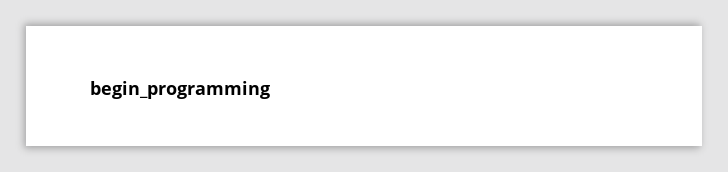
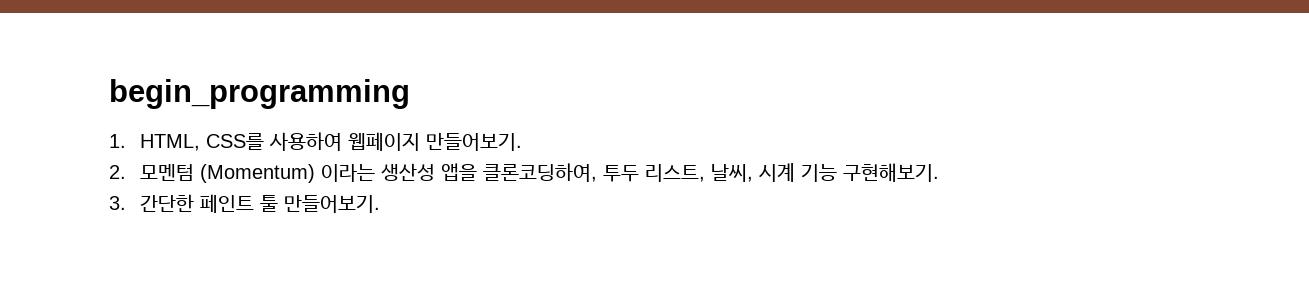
+ 1. HTML, CSS를 사용하여 웹페이지 만들어보기.
+ 2. 모멘텀 (Momentum) 이라는 생산성 앱을 클론코딩하여, 투두 리스트, 날씨, 시계 기능 구현해보기.
+ 3. 간단한 페인트 툴 만들어보기.

